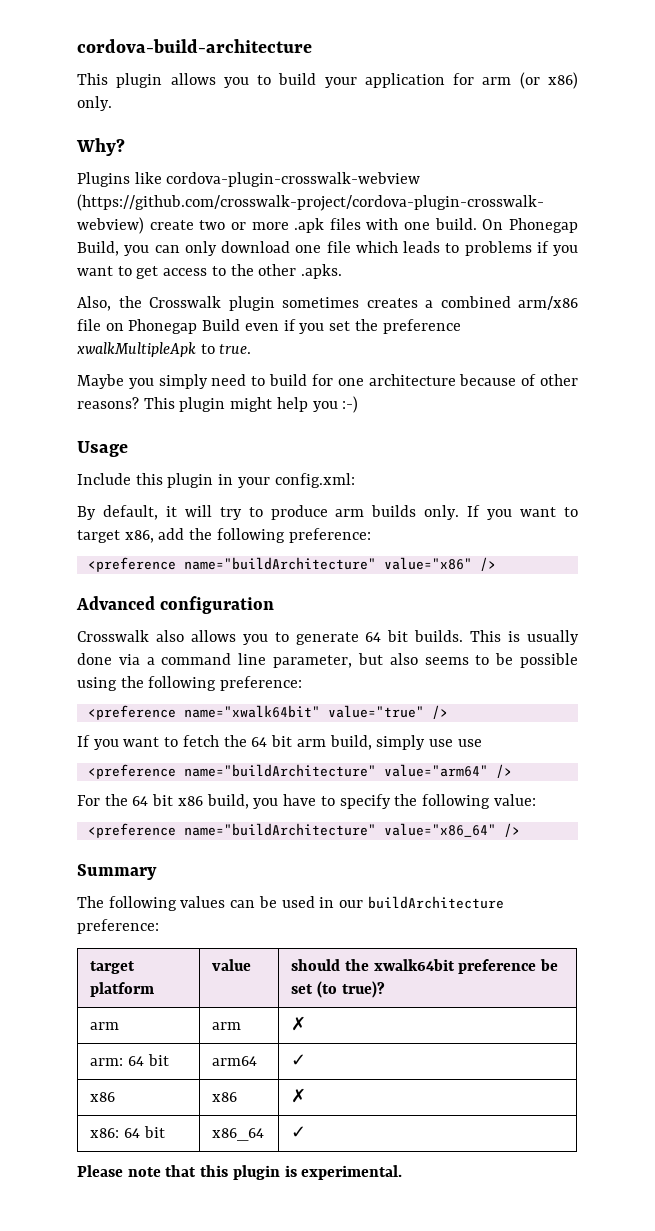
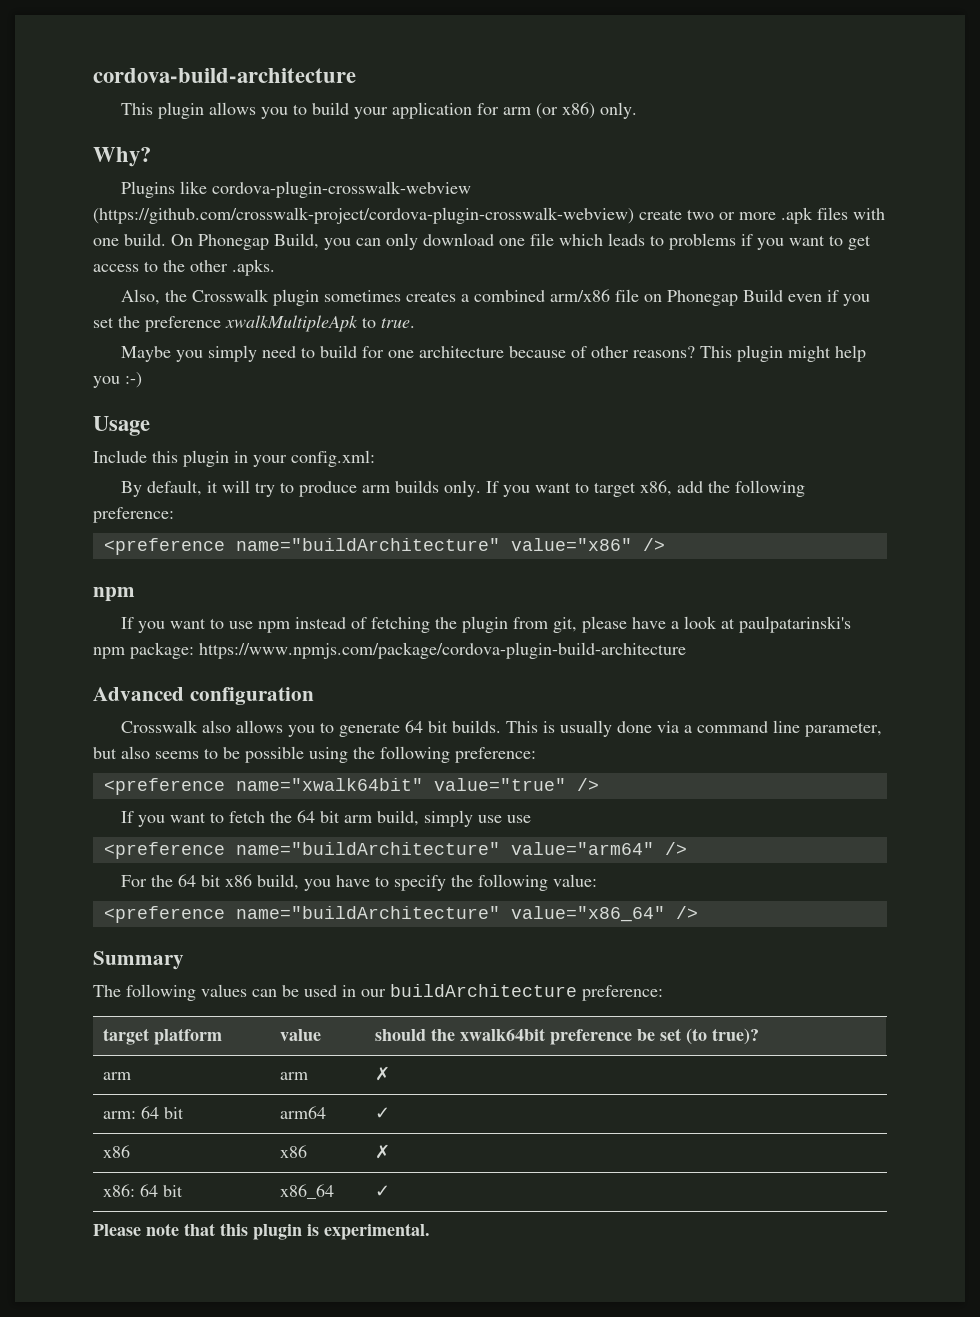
  <preference name="buildArchitecture" value="x86" />
+ npm
+ If you want to use npm instead of fetching the plugin from git, please have a look at paulpatarinski's npm package: https://www.npmjs.com/package/cordova-plugin-build-architecture

